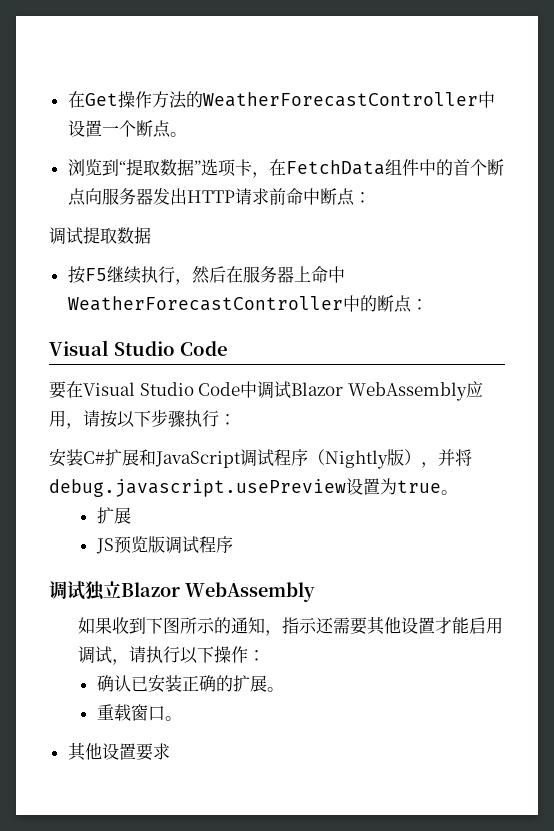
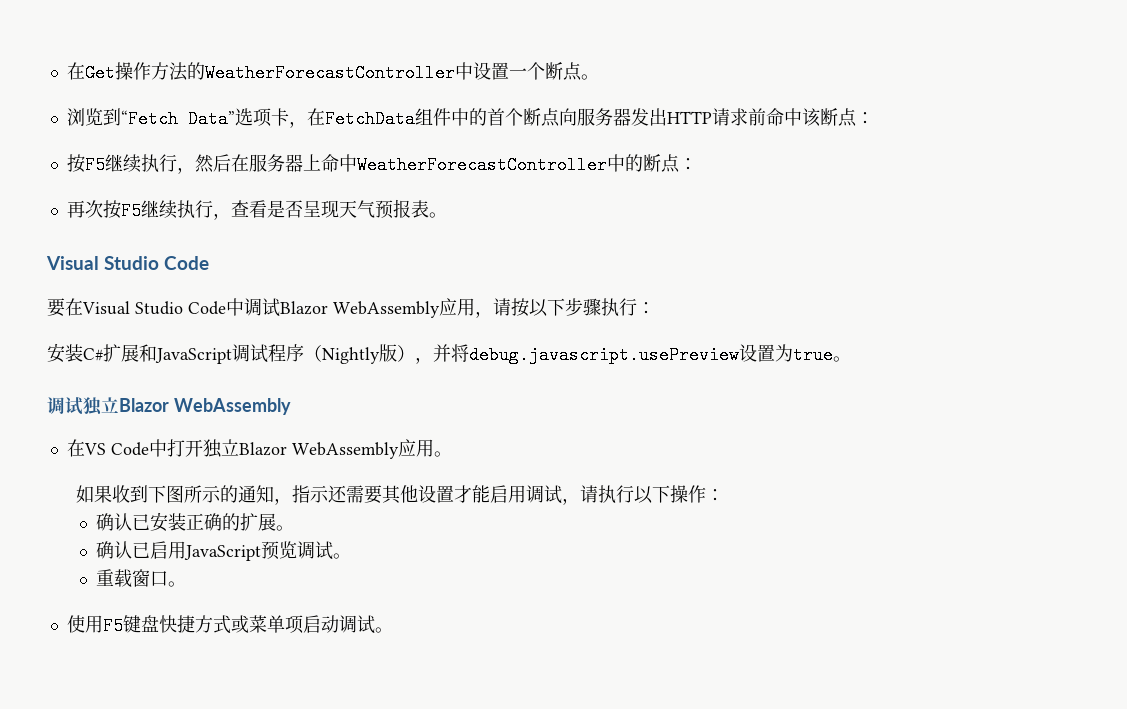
- 浏览到“提取数据”选项卡，在FetchData组件中的首个断点向服务器发出HTTP请求前命中断点：
- 调试提取数据
+ 浏览到“Fetch Data”选项卡，在FetchData组件中的首个断点向服务器发出HTTP请求前命中该断点：
+ 再次按F5继续执行，查看是否呈现天气预报表。
  安装C#扩展和JavaScript调试程序（Nightly版），并将debug.javascript.usePreview设置为true。
- 扩展
- JS预览版调试程序
+ 在VS Code中打开独立Blazor WebAssembly应用。
+ 确认已启用JavaScript预览调试。
  重载窗口。
- 其他设置要求
+ 使用F5键盘快捷方式或菜单项启动调试。

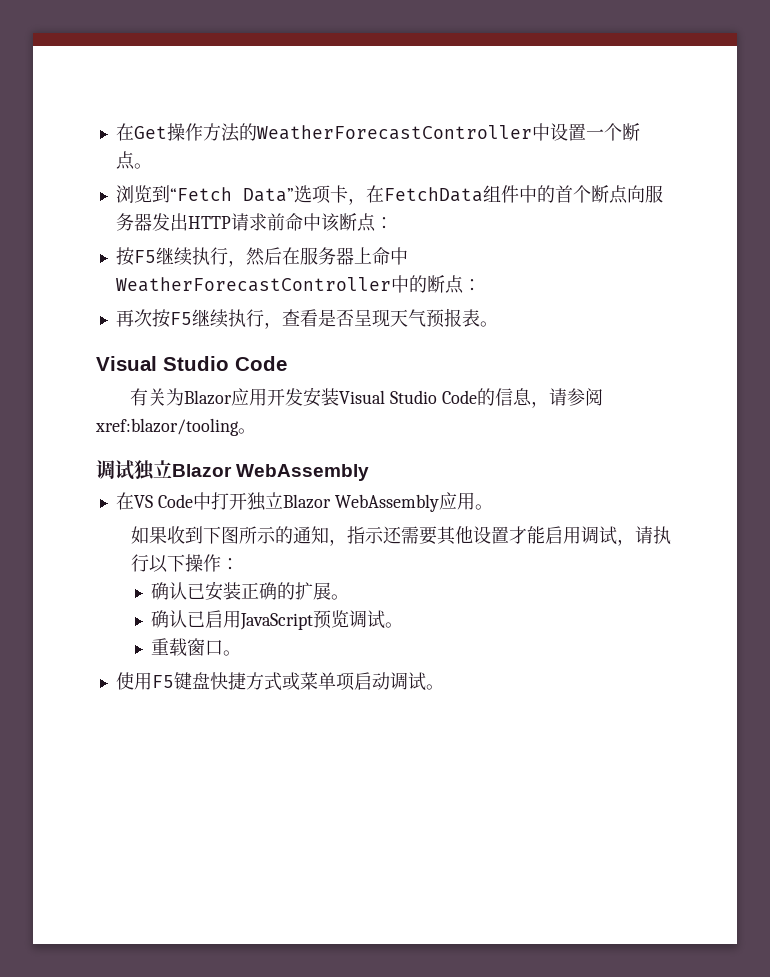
- 要在Visual Studio Code中调试Blazor WebAssembly应用，请按以下步骤执行：
- 安装C#扩展和JavaScript调试程序（Nightly版），并将debug.javascript.usePreview设置为true。
+ 有关为Blazor应用开发安装Visual Studio Code的信息，请参阅xref:blazor/tooling。

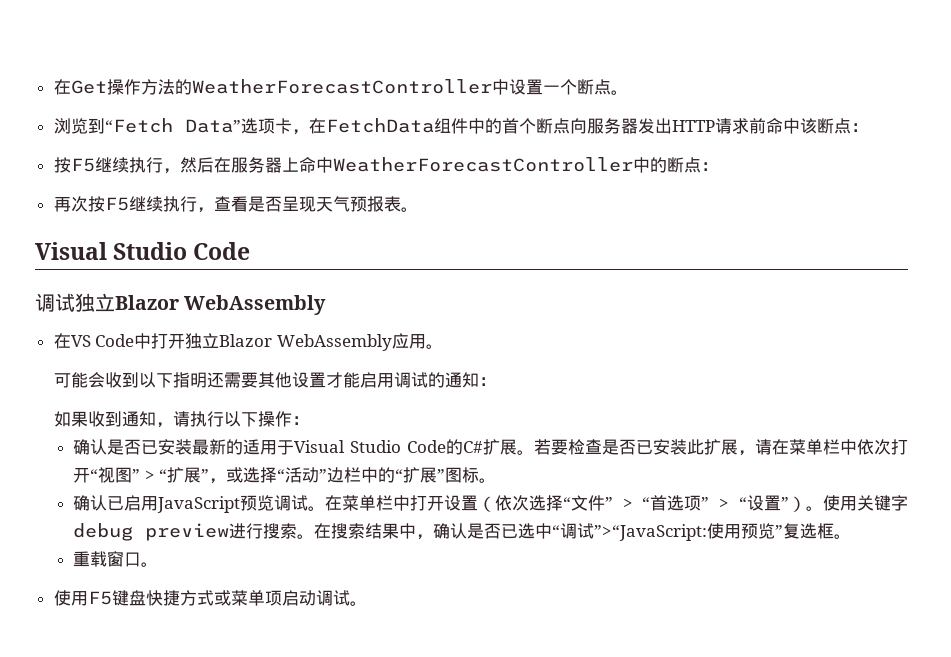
- 有关为Blazor应用开发安装Visual Studio Code的信息，请参阅xref:blazor/tooling。
- 如果收到下图所示的通知，指示还需要其他设置才能启用调试，请执行以下操作：
+ 可能会收到以下指明还需要其他设置才能启用调试的通知：
+ 如果收到通知，请执行以下操作：
- 确认已安装正确的扩展。
+ 确认是否已安装最新的适用于Visual Studio Code的C#扩展。若要检查是否已安装此扩展，请在菜单栏中依次打开“视图” > “扩展”，或选择“活动”边栏中的“扩展”图标。
+ 在菜单栏中打开设置（依次选择“文件” > “首选项” > “设置”）。使用关键字debug preview进行搜索。在搜索结果中，确认是否已选中“调试”>“JavaScript:使用预览”复选框。

